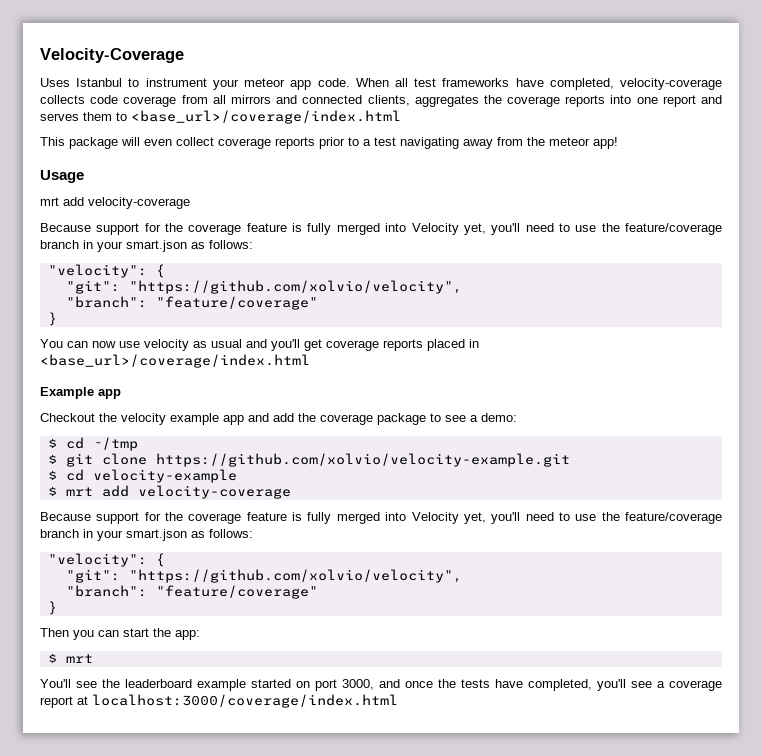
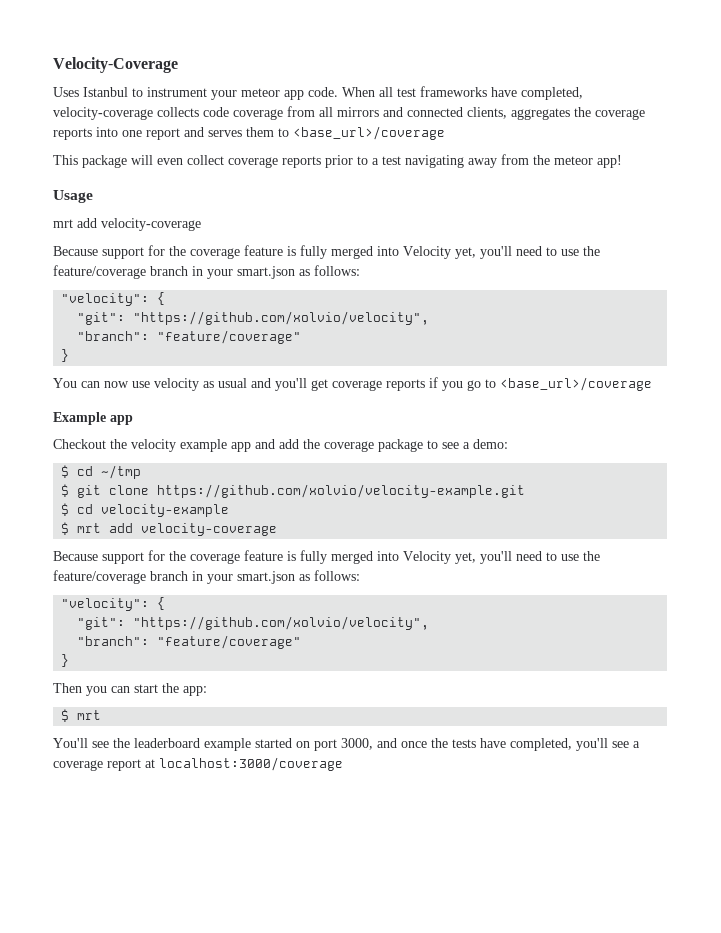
- When all test frameworks have completed, velocity-coverage collects code coverage from all mirrors and connected clients, aggregates the coverage reports into one report and serves them to <base_url>/coverage/index.html
+ When all test frameworks have completed, velocity-coverage collects code coverage from all mirrors and connected clients, aggregates the coverage reports into one report and serves them to <base_url>/coverage
- You can now use velocity as usual and you'll get coverage reports placed in <base_url>/coverage/index.html
+ You can now use velocity as usual and you'll get coverage reports if you go to <base_url>/coverage
- You'll see the leaderboard example started on port 3000, and once the tests have completed, you'll see a coverage report at localhost:3000/coverage/index.html
+ You'll see the leaderboard example started on port 3000, and once the tests have completed, you'll see a coverage report at localhost:3000/coverage

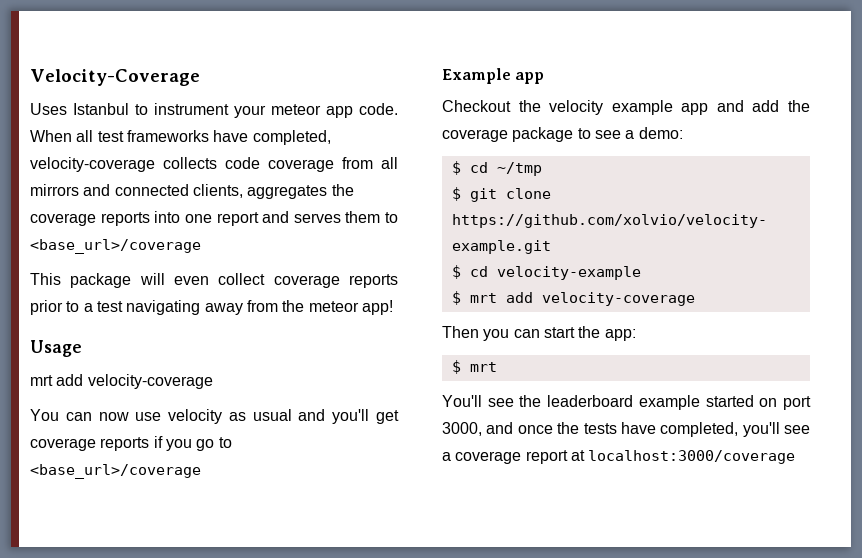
  Usage
  mrt add velocity-coverage
- Because support for the coverage feature is fully merged into Velocity yet, you'll need to use the feature/coverage branch in your smart.json as follows:
- "velocity": {
- "git": "https://github.com/xolvio/velocity",
- "branch": "feature/coverage"
- }
  $ mrt add velocity-coverage
- Because support for the coverage feature is fully merged into Velocity yet, you'll need to use the feature/coverage branch in your smart.json as follows:
- "velocity": {
- "git": "https://github.com/xolvio/velocity",
- "branch": "feature/coverage"
- }

